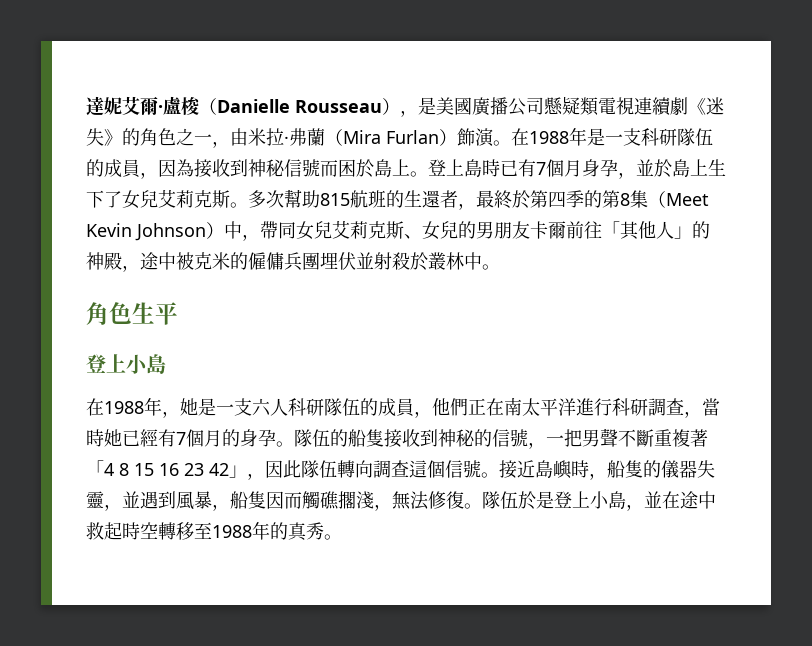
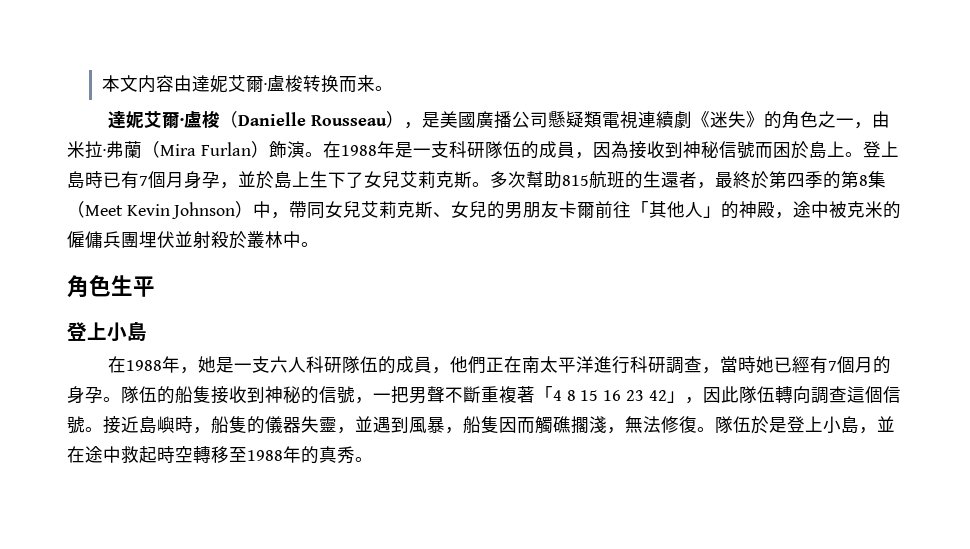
+ 本文内容由達妮艾爾·盧梭转换而来。

